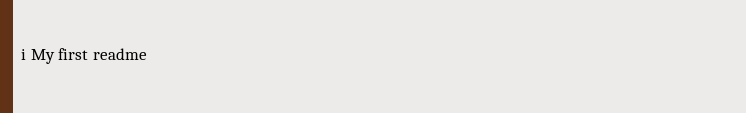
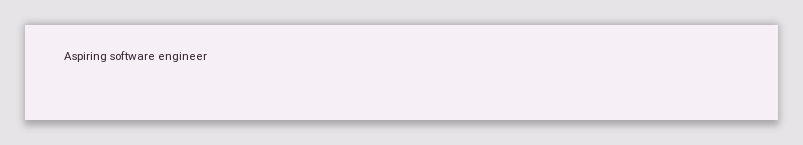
- i My first readme
+ Aspiring software engineer

